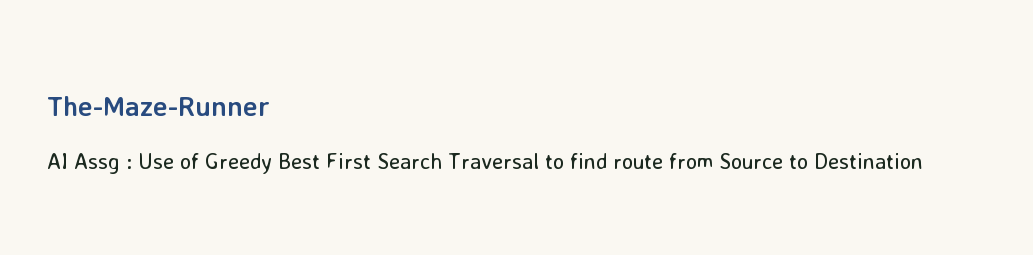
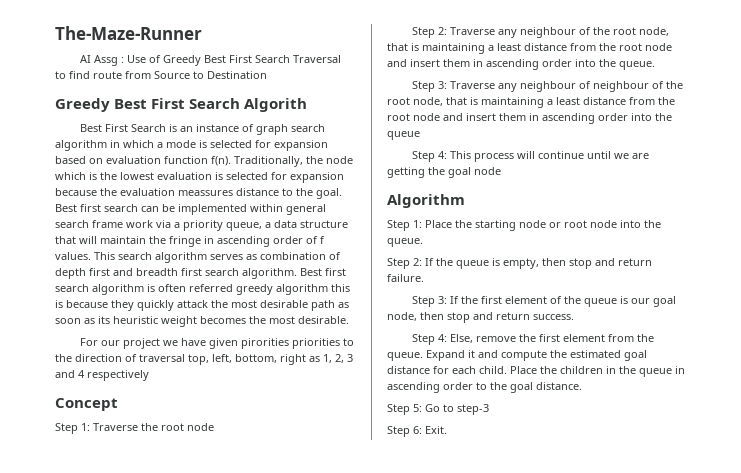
+ Greedy Best First Search Algorith
+ Best First Search is an instance of graph search algorithm in which a mode is selected for expansion based on evaluation function f(n). Traditionally, the node which is the lowest evaluation is selected for expansion because the evaluation meassures distance to the goal. Best first search can be implemented within general search frame work via a priority queue, a data structure that will maintain the fringe in ascending order of f values. This search algorithm serves as combination of depth first and breadth first search algorithm. Best first search algorithm is often referred greedy algorithm this is because they quickly attack the most desirable path as soon as its heuristic weight becomes the most desirable.
+ For our project we have given pirorities priorities to the direction of traversal top, left, bottom, right as 1, 2, 3 and 4 respectively
+ Concept
+ Step 1: Traverse the root node
+ Step 2: Traverse any neighbour of the root node, that is maintaining a least distance from the root node and insert them in ascending order into the queue.
+ Step 3: Traverse any neighbour of neighbour of the root node, that is maintaining a least distance from the root node and insert them in ascending order into the queue
+ Step 4: This process will continue until we are getting the goal node
+ Algorithm
+ Step 1: Place the starting node or root node into the queue.
+ Step 2: If the queue is empty, then stop and return failure.
+ Step 3: If the first element of the queue is our goal node, then stop and return success.
+ Step 4: Else, remove the first element from the queue. Expand it and compute the estimated goal distance for each child. Place the children in the queue in ascending order to the goal distance.
+ Step 5: Go to step-3
+ Step 6: Exit.

